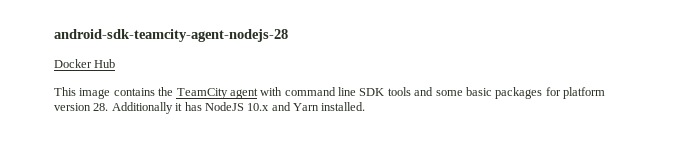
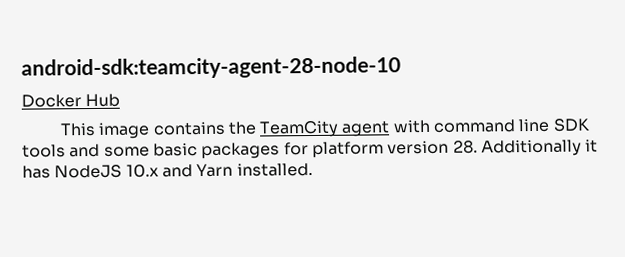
- android-sdk-teamcity-agent-nodejs-28
+ android-sdk:teamcity-agent-28-node-10

